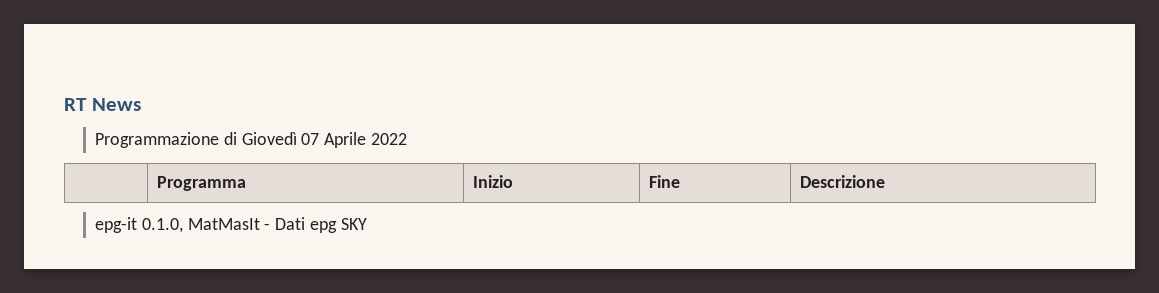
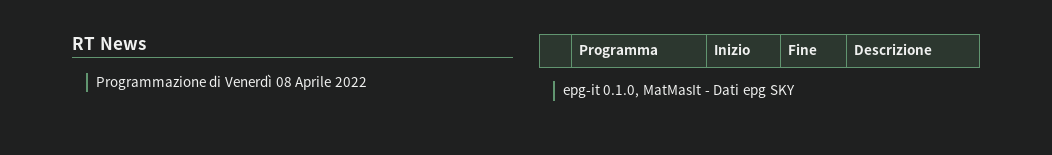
- Programmazione di Giovedì 07 Aprile 2022
+ Programmazione di Venerdì 08 Aprile 2022

